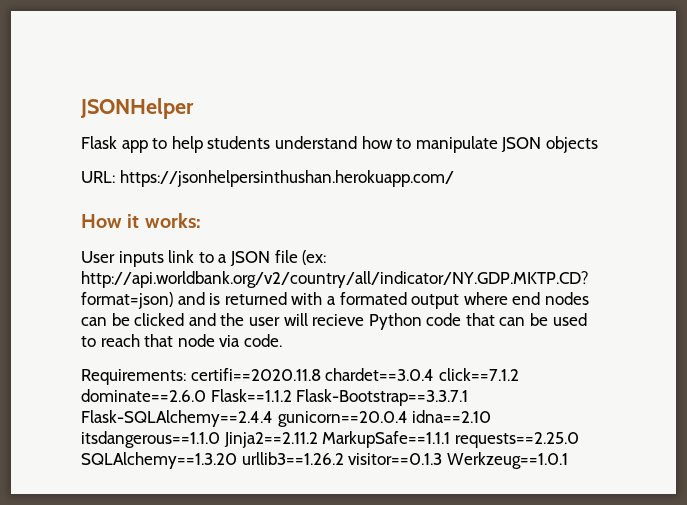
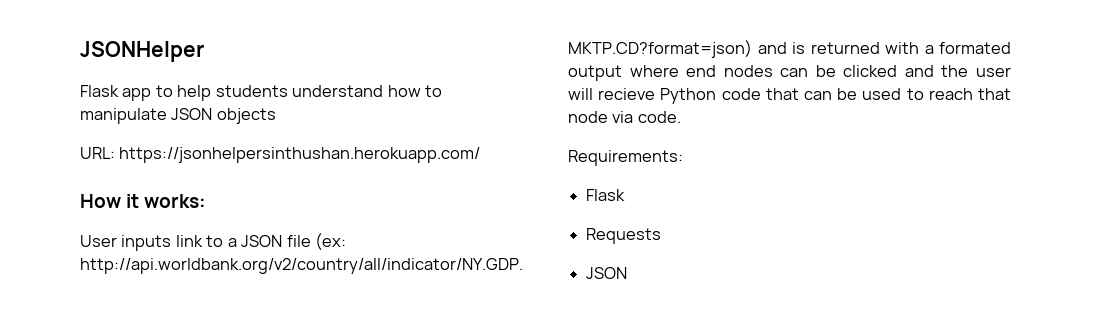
- Requirements: certifi==2020.11.8 chardet==3.0.4 click==7.1.2 dominate==2.6.0 Flask==1.1.2 Flask-Bootstrap==3.3.7.1 Flask-SQLAlchemy==2.4.4 gunicorn==20.0.4 idna==2.10 itsdangerous==1.1.0 Jinja2==2.11.2 MarkupSafe==1.1.1 requests==2.25.0 SQLAlchemy==1.3.20 urllib3==1.26.2 visitor==0.1.3 Werkzeug==1.0.1
+ Requirements:
+ Flask
+ Requests
+ JSON

